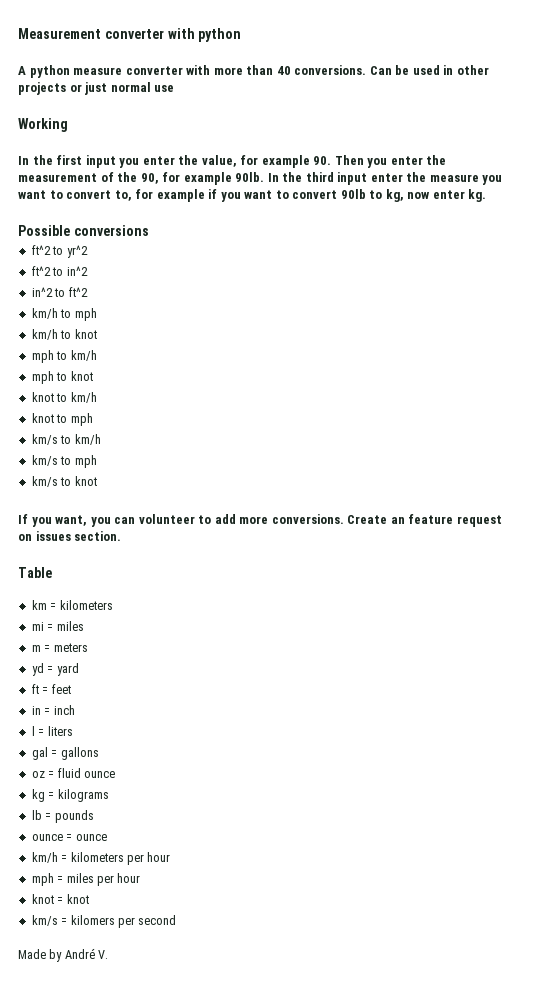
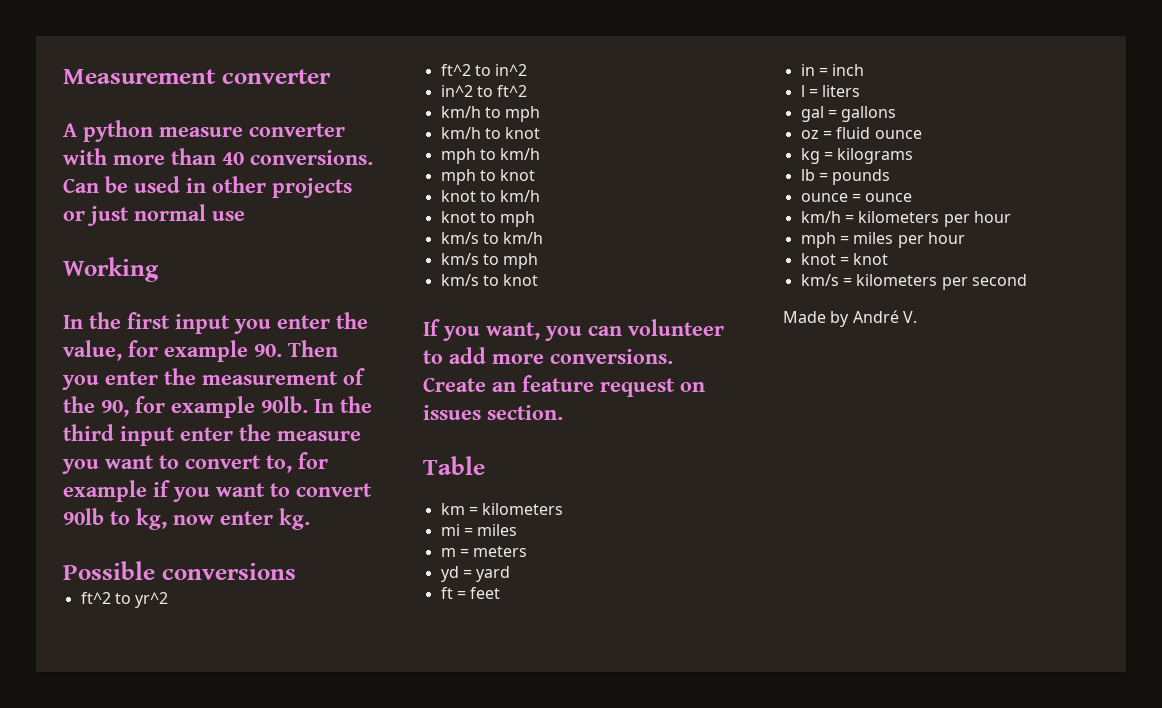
- Measurement converter with python
+ Measurement converter
- km/s = kilomers per second
+ km/s = kilometers per second

